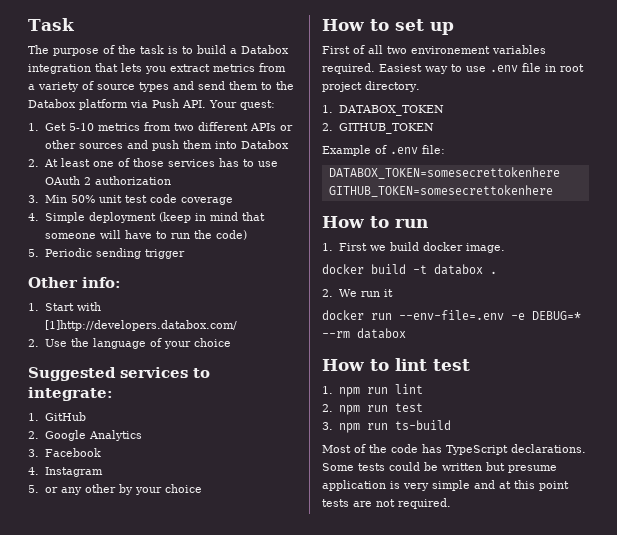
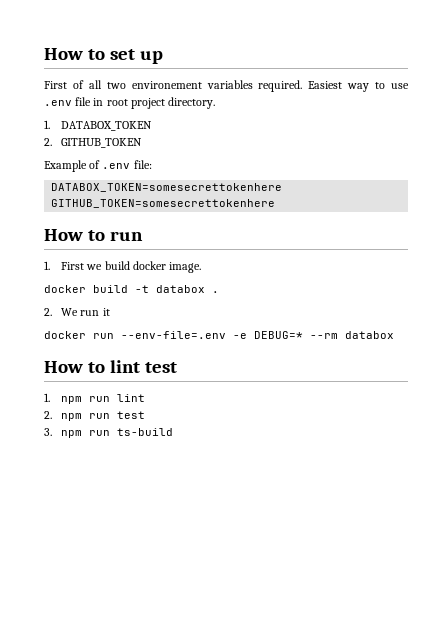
- Task
- The purpose of the task is to build a Databox integration that lets you extract metrics from a variety of source types and send them to the Databox platform via Push API. Your quest:
- 1. Get 5-10 metrics from two different APIs or other sources and push them into Databox
- 2. At least one of those services has to use OAuth 2 authorization
- 3. Min 50% unit test code coverage
- 4. Simple deployment (keep in mind that someone will have to run the code)
- 5. Periodic sending trigger
- Other info:
- 1. Start with [1]http://developers.databox.com/
- 2. Use the language of your choice
- Suggested services to integrate:
- 1. GitHub
- 2. Google Analytics
- 3. Facebook
- 4. Instagram
- 5. or any other by your choice
- Most of the code has TypeScript declarations. Some tests could be written but presume application is very simple and at this point tests are not required.

